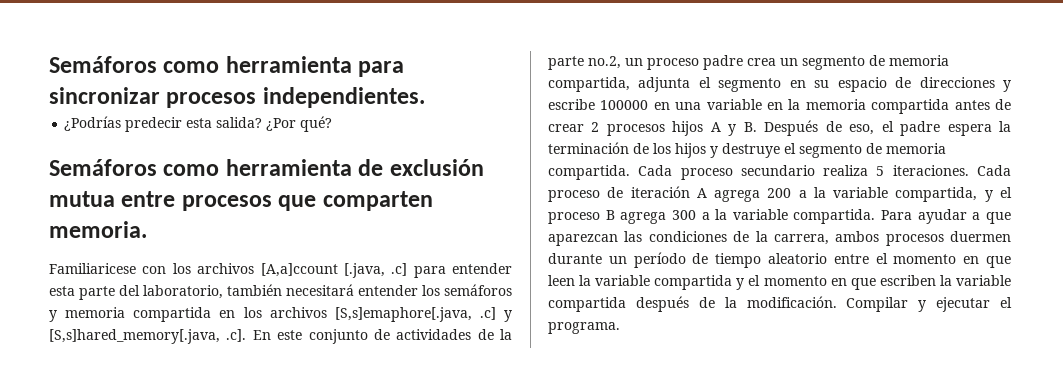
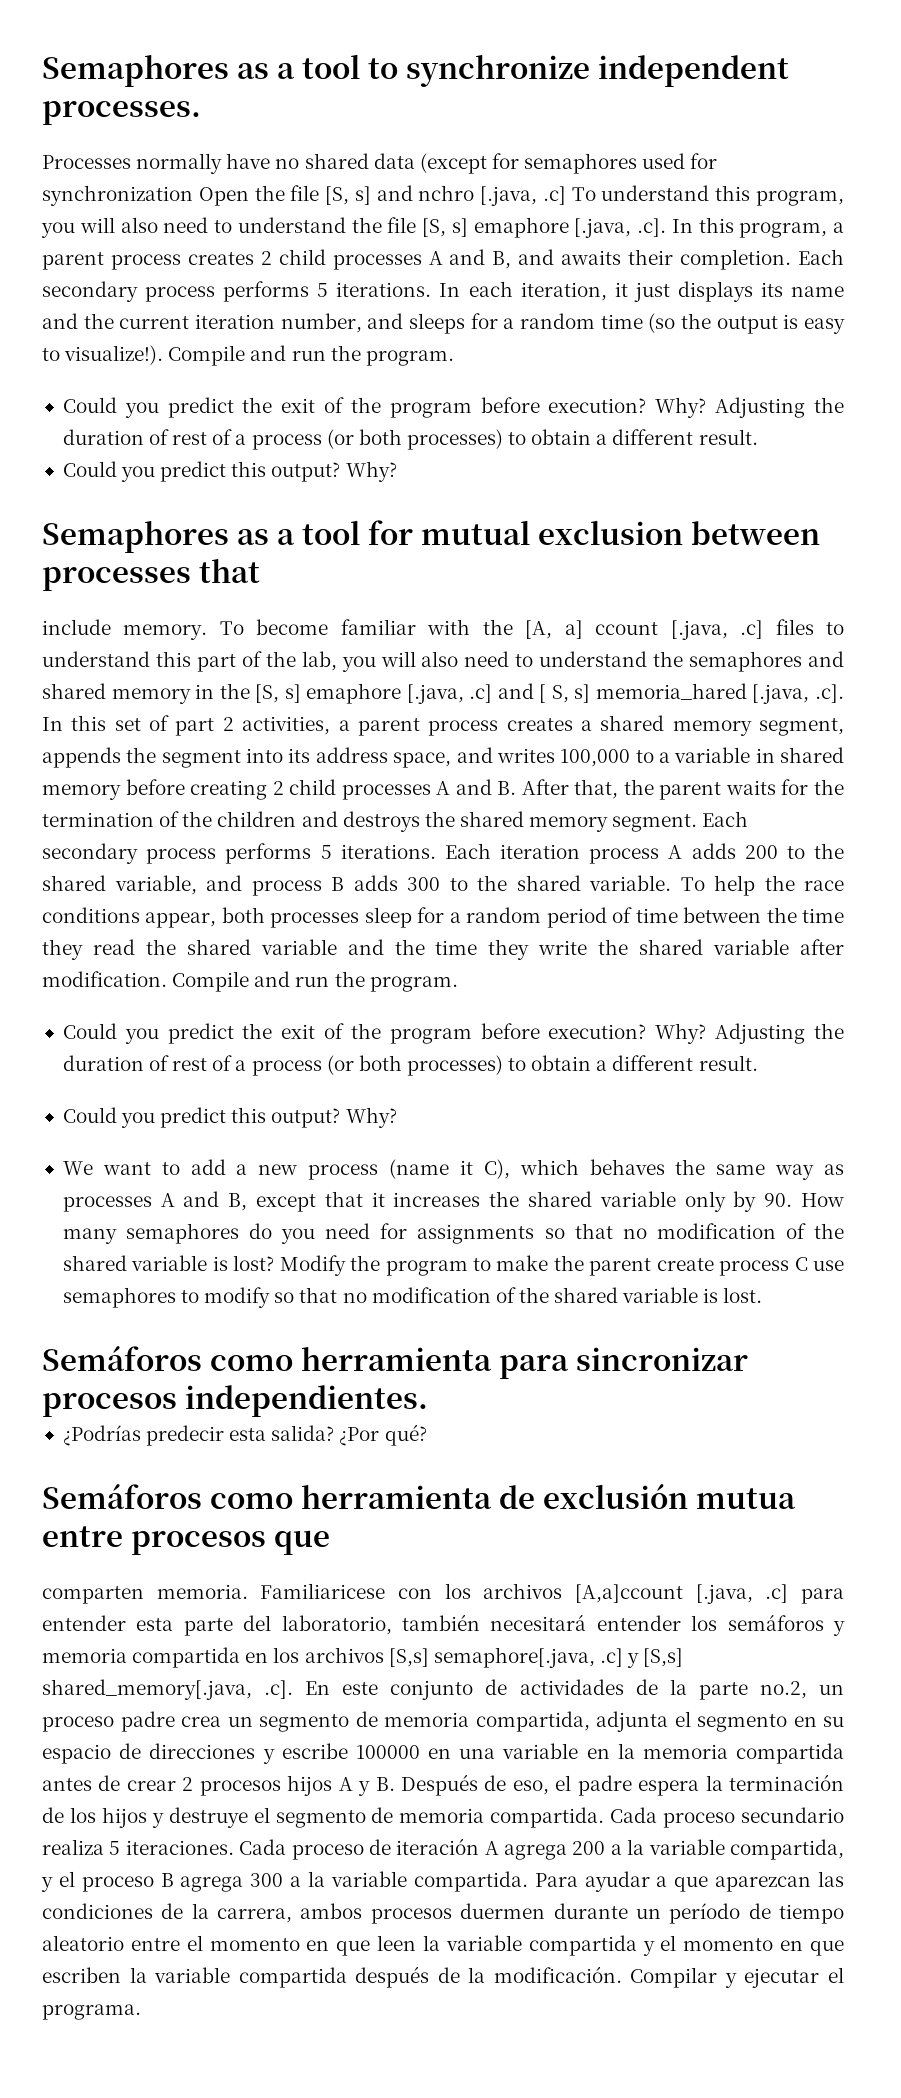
+ Semaphores as a tool to synchronize independent processes.
+ Processes normally have no shared data (except for semaphores used for synchronization Open the file [S, s] and nchro [.java, .c] To understand this program, you will also need to understand the file [S, s] emaphore [.java, .c]. In this program, a parent process creates 2 child processes A and B, and awaits their completion. Each secondary process performs 5 iterations. In each iteration, it just displays its name and the current iteration number, and sleeps for a random time (so the output is easy to visualize!). Compile and run the program.
+ Could you predict the exit of the program before execution? Why? Adjusting the duration of rest of a process (or both processes) to obtain a different result.
+ Could you predict this output? Why?
+ Semaphores as a tool for mutual exclusion between processes that
+ include memory. To become familiar with the [A, a] ccount [.java, .c] files to understand this part of the lab, you will also need to understand the semaphores and shared memory in the [S, s] emaphore [.java, .c] and [ S, s] memoria_hared [.java, .c]. In this set of part 2 activities, a parent process creates a shared memory segment, appends the segment into its address space, and writes 100,000 to a variable in shared memory before creating 2 child processes A and B. After that, the parent waits for the termination of the children and destroys the shared memory segment. Each secondary process performs 5 iterations. Each iteration process A adds 200 to the shared variable, and process B adds 300 to the shared variable. To help the race conditions appear, both processes sleep for a random period of time between the time they read the shared variable and the time they write the shared variable after modification. Compile and run the program.
+ Could you predict the exit of the program before execution? Why? Adjusting the duration of rest of a process (or both processes) to obtain a different result.
+ Could you predict this output? Why?
+ We want to add a new process (name it C), which behaves the same way as processes A and B, except that it increases the shared variable only by 90. How many semaphores do you need for assignments so that no modification of the shared variable is lost? Modify the program to make the parent create process C use semaphores to modify so that no modification of the shared variable is lost.
- Semáforos como herramienta de exclusión mutua entre procesos que comparten memoria.
- Familiaricese con los archivos [A,a]ccount [.java, .c] para entender esta parte del laboratorio, también necesitará entender los semáforos y memoria compartida en los archivos [S,s]emaphore[.java, .c] y [S,s]hared_memory[.java, .c]. En este conjunto de actividades de la parte no.2, un proceso padre crea un segmento de memoria compartida, adjunta el segmento en su espacio de direcciones y escribe 100000 en una variable en la memoria compartida antes de crear 2 procesos hijos A y B. Después de eso, el padre espera la terminación de los hijos y destruye el segmento de memoria compartida.
+ Semáforos como herramienta de exclusión mutua entre procesos que
+ comparten memoria. Familiaricese con los archivos [A,a]ccount [.java, .c] para entender esta parte del laboratorio, también necesitará entender los semáforos y memoria compartida en los archivos [S,s] semaphore[.java, .c] y [S,s] shared_memory[.java, .c]. En este conjunto de actividades de la parte no.2, un proceso padre crea un segmento de memoria compartida, adjunta el segmento en su espacio de direcciones y escribe 100000 en una variable en la memoria compartida antes de crear 2 procesos hijos A y B. Después de eso, el padre espera la terminación de los hijos y destruye el segmento de memoria compartida.

